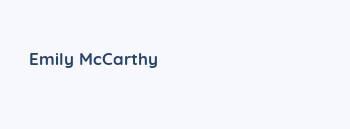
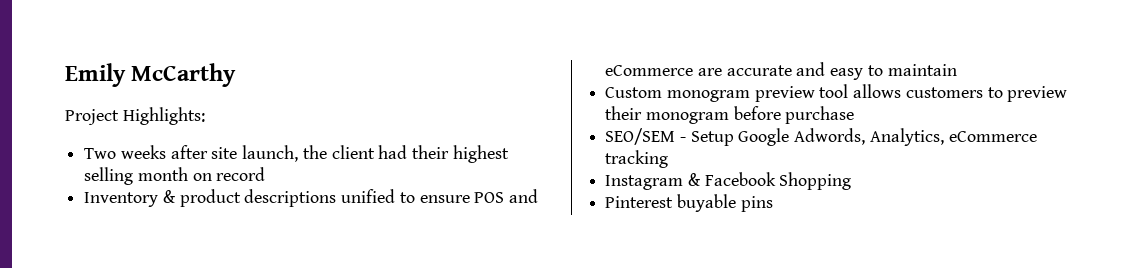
+ Project Highlights:
+ Two weeks after site launch, the client had their highest selling month on record
+ Inventory & product descriptions unified to ensure POS and eCommerce are accurate and easy to maintain
+ Custom monogram preview tool allows customers to preview their monogram before purchase
+ SEO/SEM - Setup Google Adwords, Analytics, eCommerce tracking
+ Instagram & Facebook Shopping
+ Pinterest buyable pins

